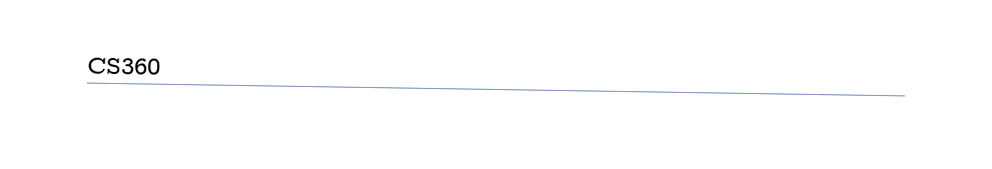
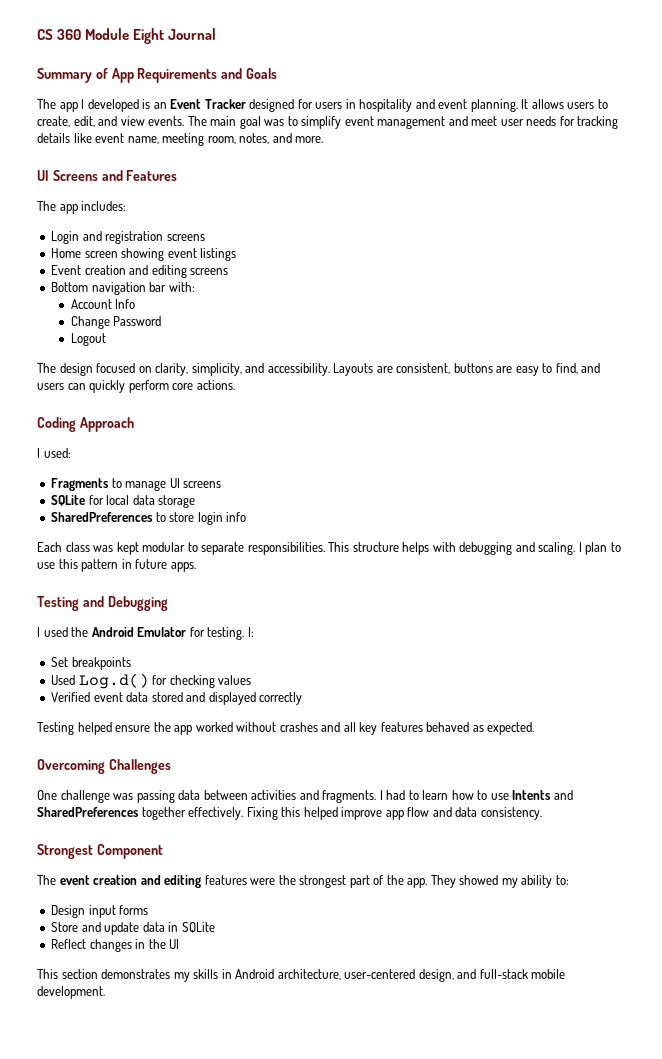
- CS360
+ CS 360 Module Eight Journal
+ Summary of App Requirements and Goals
+ The app I developed is an Event Tracker designed for users in hospitality and event planning. It allows users to create, edit, and view events. The main goal was to simplify event management and meet user needs for tracking details like event name, meeting room, notes, and more.
+ UI Screens and Features
+ The app includes:
+ Login and registration screens
+ Home screen showing event listings
+ Event creation and editing screens
+ Bottom navigation bar with:
+ Account Info
+ Change Password
+ Logout
+ The design focused on clarity, simplicity, and accessibility. Layouts are consistent, buttons are easy to find, and users can quickly perform core actions.
+ Coding Approach
+ I used:
+ Fragments to manage UI screens
+ SQLite for local data storage
+ SharedPreferences to store login info
+ Each class was kept modular to separate responsibilities. This structure helps with debugging and scaling. I plan to use this pattern in future apps.
+ Testing and Debugging
+ I used the Android Emulator for testing. I:
+ Set breakpoints
+ Used Log.d() for checking values
+ Verified event data stored and displayed correctly
+ Testing helped ensure the app worked without crashes and all key features behaved as expected.
+ Overcoming Challenges
+ One challenge was passing data between activities and fragments. I had to learn how to use Intents and SharedPreferences together effectively. Fixing this helped improve app flow and data consistency.
+ Strongest Component
+ The event creation and editing features were the strongest part of the app. They showed my ability to:
+ Design input forms
+ Store and update data in SQLite
+ Reflect changes in the UI
+ This section demonstrates my skills in Android architecture, user-centered design, and full-stack mobile development.

